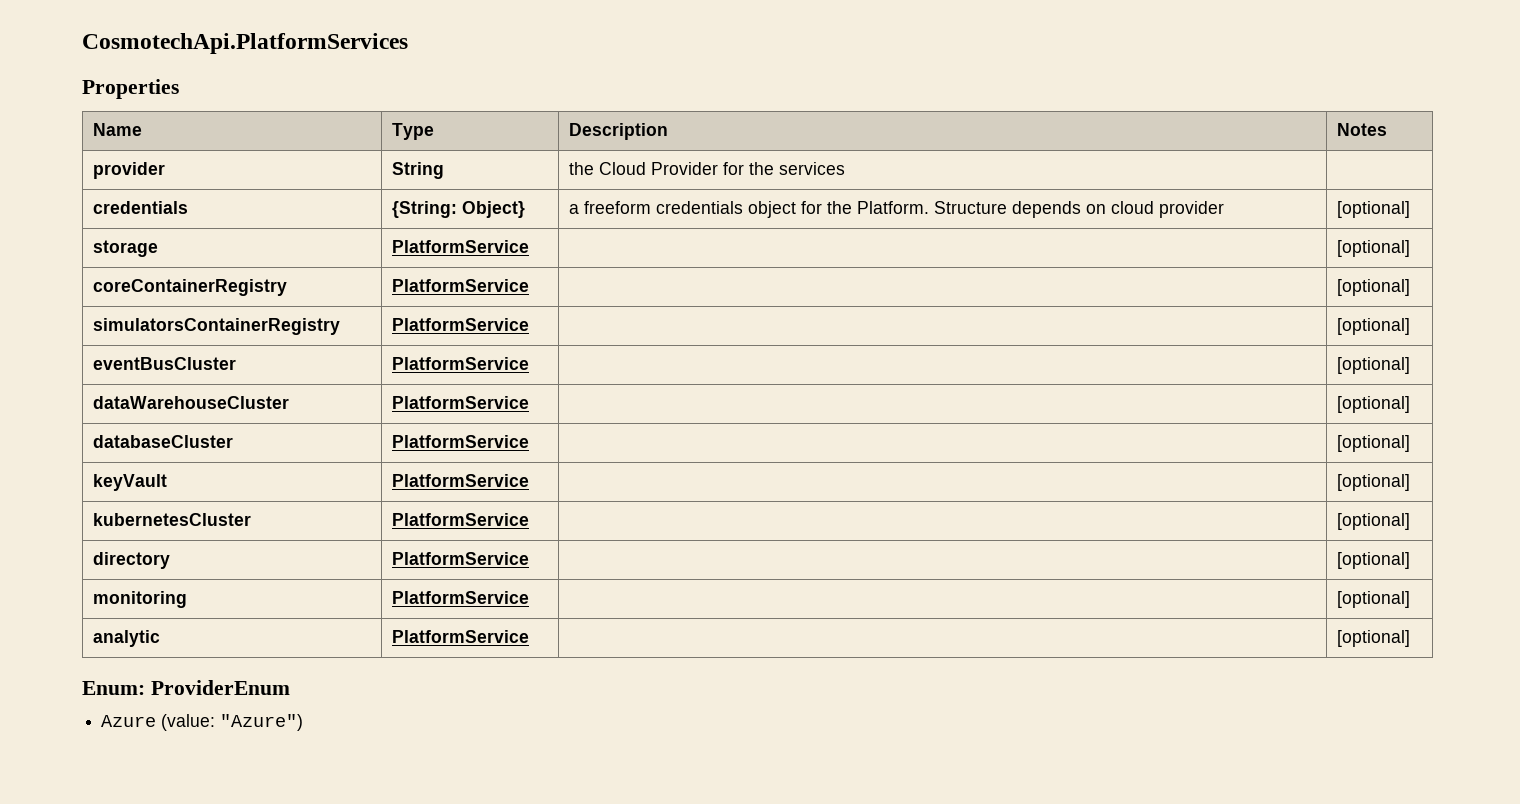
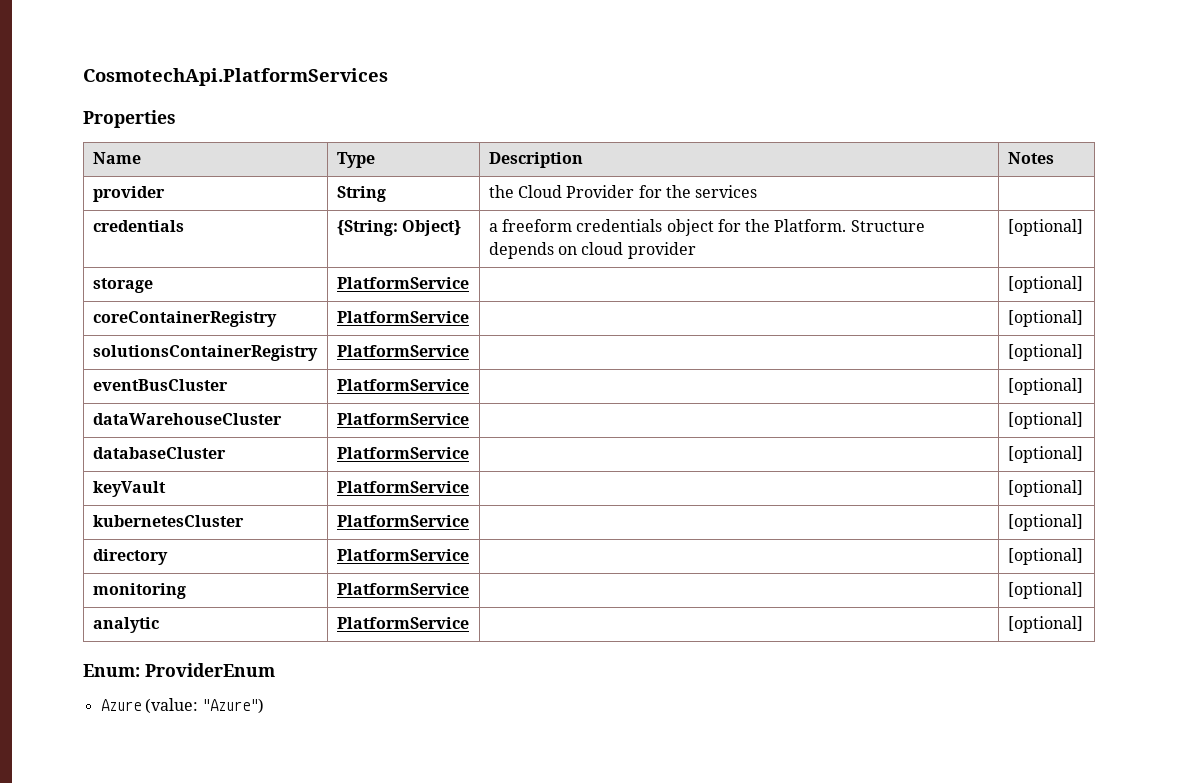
- simulatorsContainerRegistry | PlatformService | | [optional]
+ solutionsContainerRegistry | PlatformService | | [optional]

